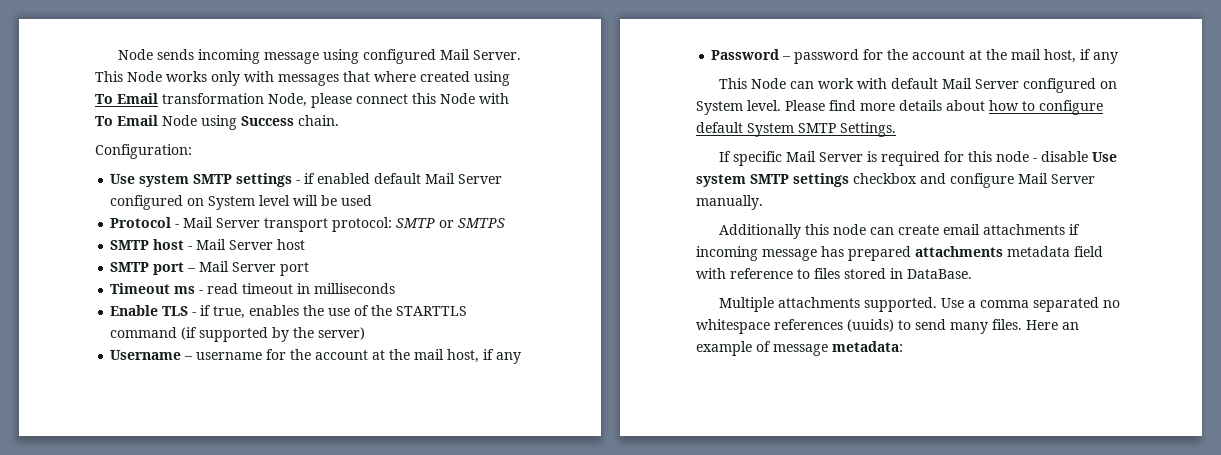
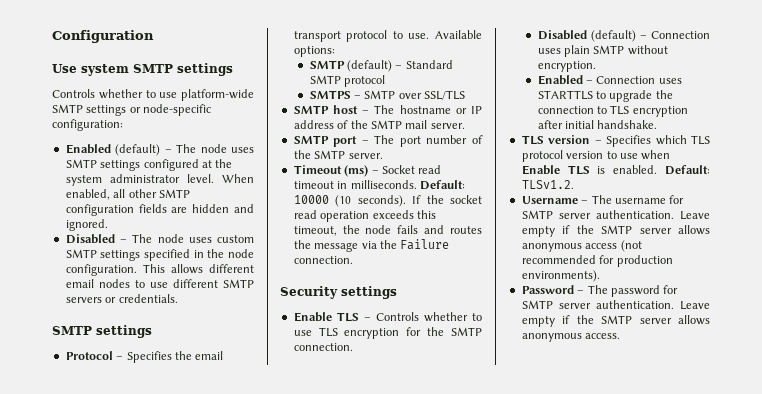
- Node sends incoming message using configured Mail Server. This Node works only with messages that where created using To Email transformation Node, please connect this Node with To Email Node using Success chain.
- Configuration:
- Use system SMTP settings - if enabled default Mail Server configured on System level will be used
- Protocol - Mail Server transport protocol: SMTP or SMTPS
- SMTP host - Mail Server host
+ Configuration
+ Use system SMTP settings
+ Controls whether to use platform-wide SMTP settings or node-specific configuration:
+ Enabled (default) – The node uses SMTP settings configured at the system administrator level. When enabled, all other SMTP configuration fields are hidden and ignored.
+ Disabled – The node uses custom SMTP settings specified in the node configuration. This allows different email nodes to use different SMTP servers or credentials.
+ SMTP settings
+ Protocol – Specifies the email transport protocol to use. Available options:
+ SMTP (default) – Standard SMTP protocol
+ SMTPS – SMTP over SSL/TLS
+ SMTP host – The hostname or IP address of the SMTP mail server.
- SMTP port – Mail Server port
- Timeout ms - read timeout in milliseconds
- Enable TLS - if true, enables the use of the STARTTLS command (if supported by the server)
+ SMTP port – The port number of the SMTP server.
+ Timeout (ms) – Socket read timeout in milliseconds. Default: 10000 (10 seconds). If the socket read operation exceeds this timeout, the node fails and routes the message via the Failure connection.
+ Security settings
+ Enable TLS – Controls whether to use TLS encryption for the SMTP connection.
+ Disabled (default) – Connection uses plain SMTP without encryption.
+ Enabled – Connection uses STARTTLS to upgrade the connection to TLS encryption after initial handshake.
+ TLS version – Specifies which TLS protocol version to use when Enable TLS is enabled. Default: TLSv1.2.
- Username – username for the account at the mail host, if any
+ Username – The username for SMTP server authentication. Leave empty if the SMTP server allows anonymous access (not recommended for production environments).
- Password – password for the account at the mail host, if any
- This Node can work with default Mail Server configured on System level. Please find more details about how to configure default System SMTP Settings.
- If specific Mail Server is required for this node - disable Use system SMTP settings checkbox and configure Mail Server manually.
- Additionally this node can create email attachments if incoming message has prepared attachments metadata field with reference to files stored in DataBase.
- Multiple attachments supported. Use a comma separated no whitespace references (uuids) to send many files. Here an example of message metadata:
+ Password – The password for SMTP server authentication. Leave empty if the SMTP server allows anonymous access.

